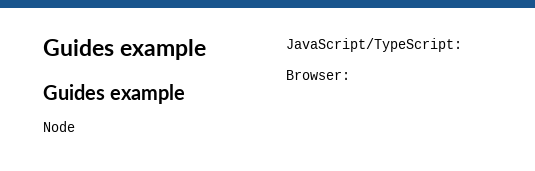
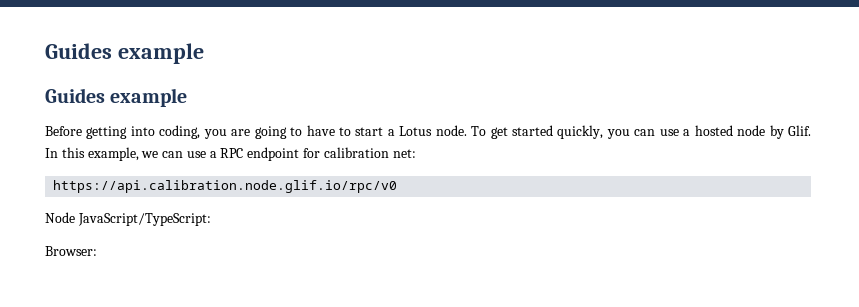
+ Before getting into coding, you are going to have to start a Lotus node. To get started quickly, you can use a hosted node by Glif. In this example, we can use a RPC endpoint for calibration net:
+ https://api.calibration.node.glif.io/rpc/v0

